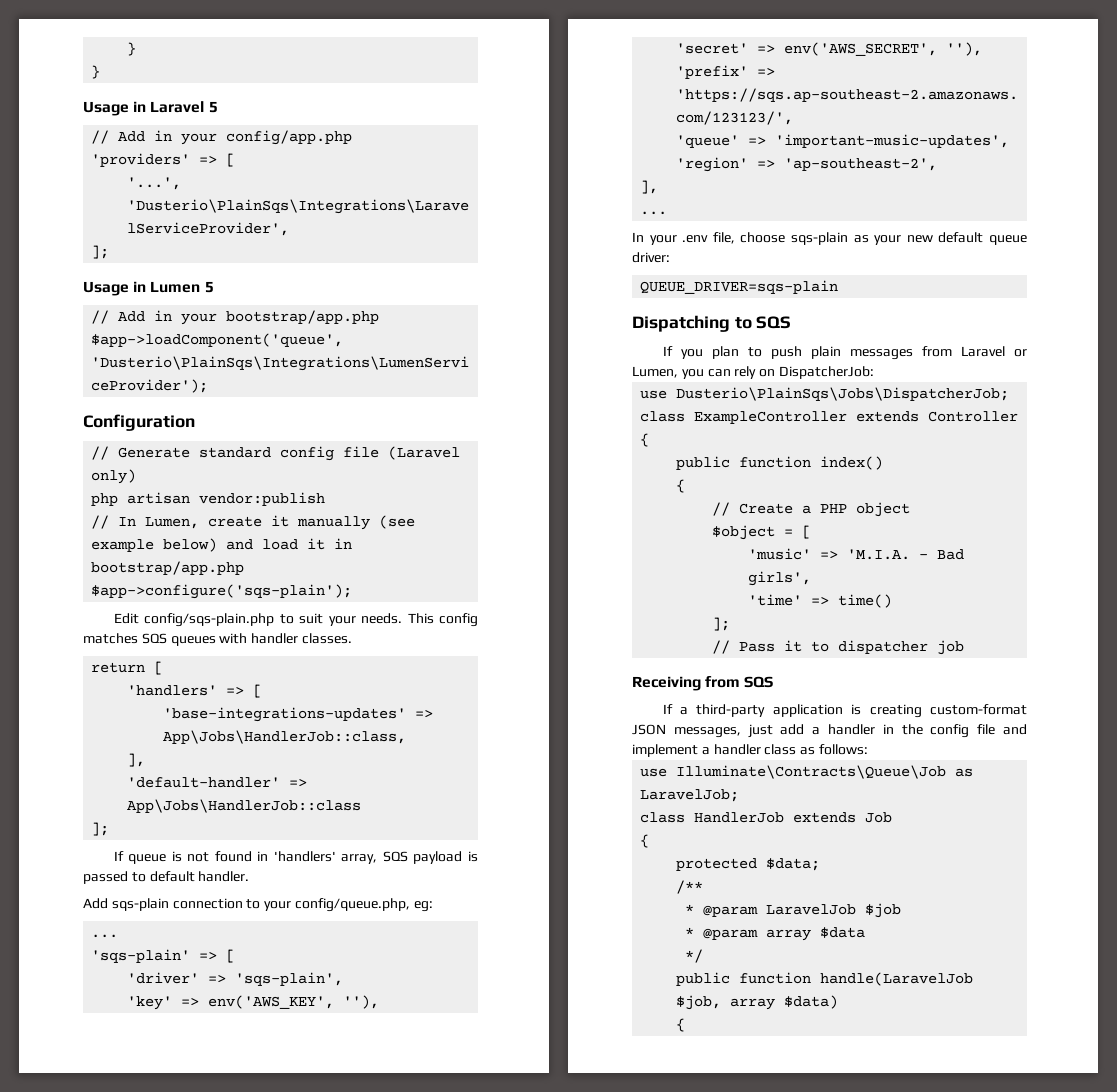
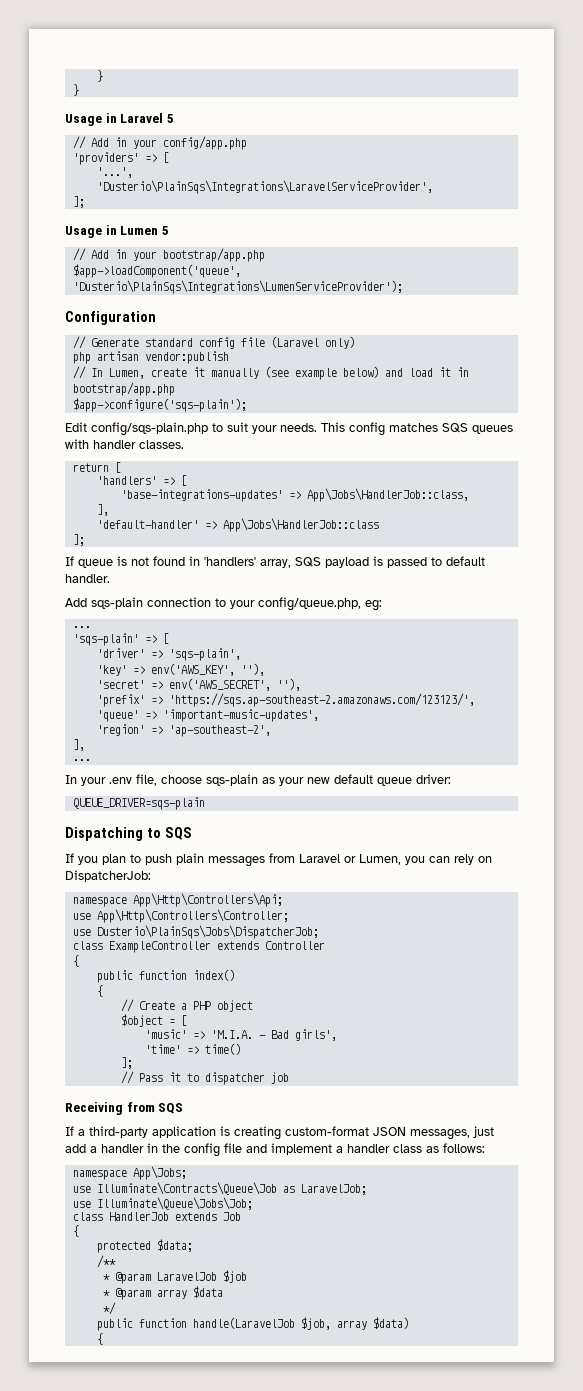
+ namespace App\Http\Controllers\Api;
+ use App\Http\Controllers\Controller;
+ namespace App\Jobs;
+ use Illuminate\Queue\Jobs\Job;

